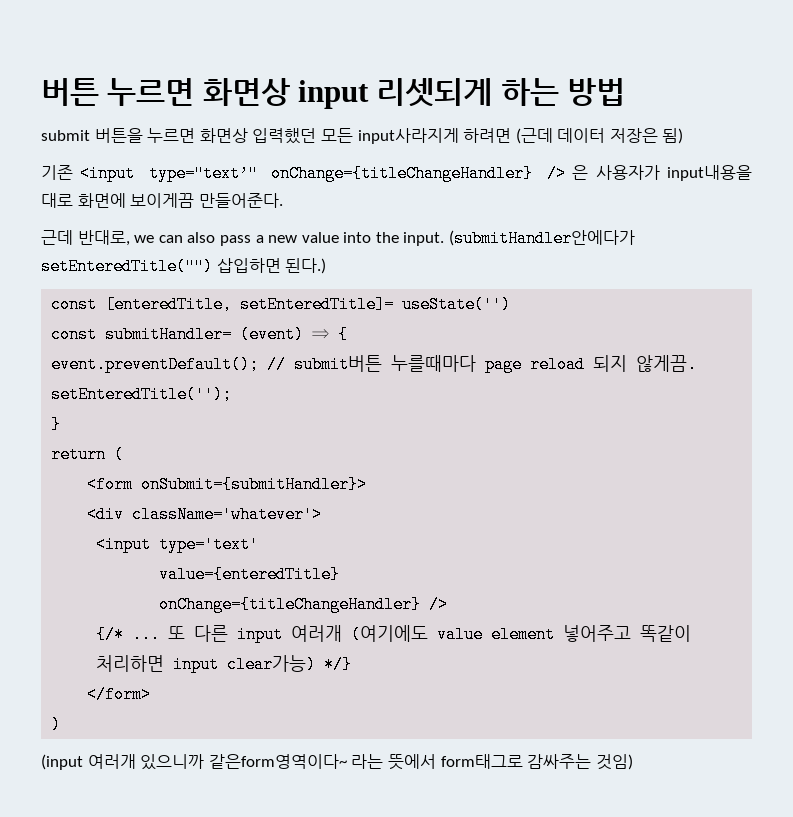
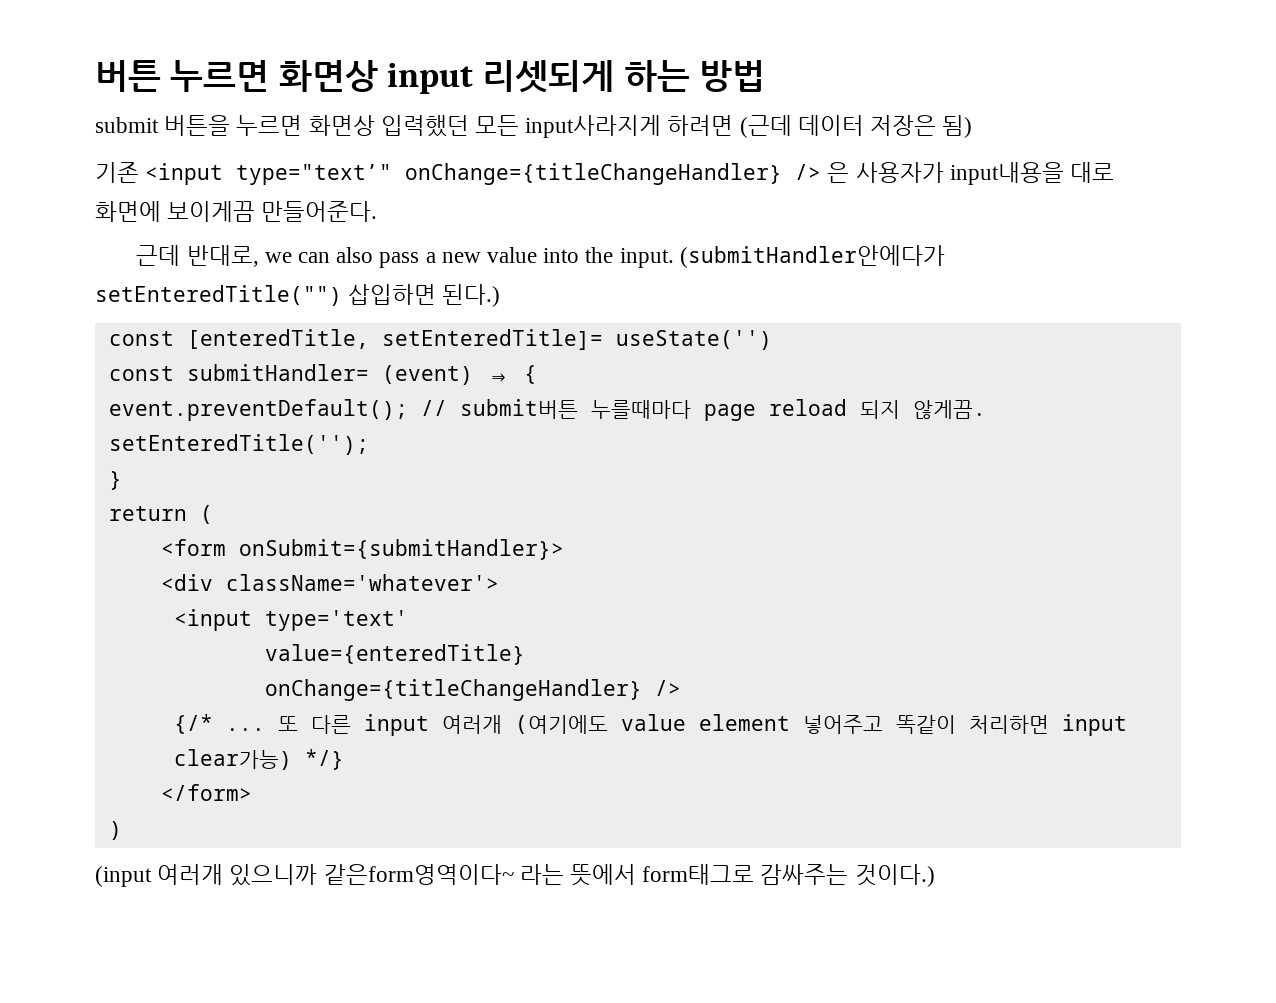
- (input 여러개 있으니까 같은form영역이다~ 라는 뜻에서 form태그로 감싸주는 것임)
+ (input 여러개 있으니까 같은form영역이다~ 라는 뜻에서 form태그로 감싸주는 것이다.)

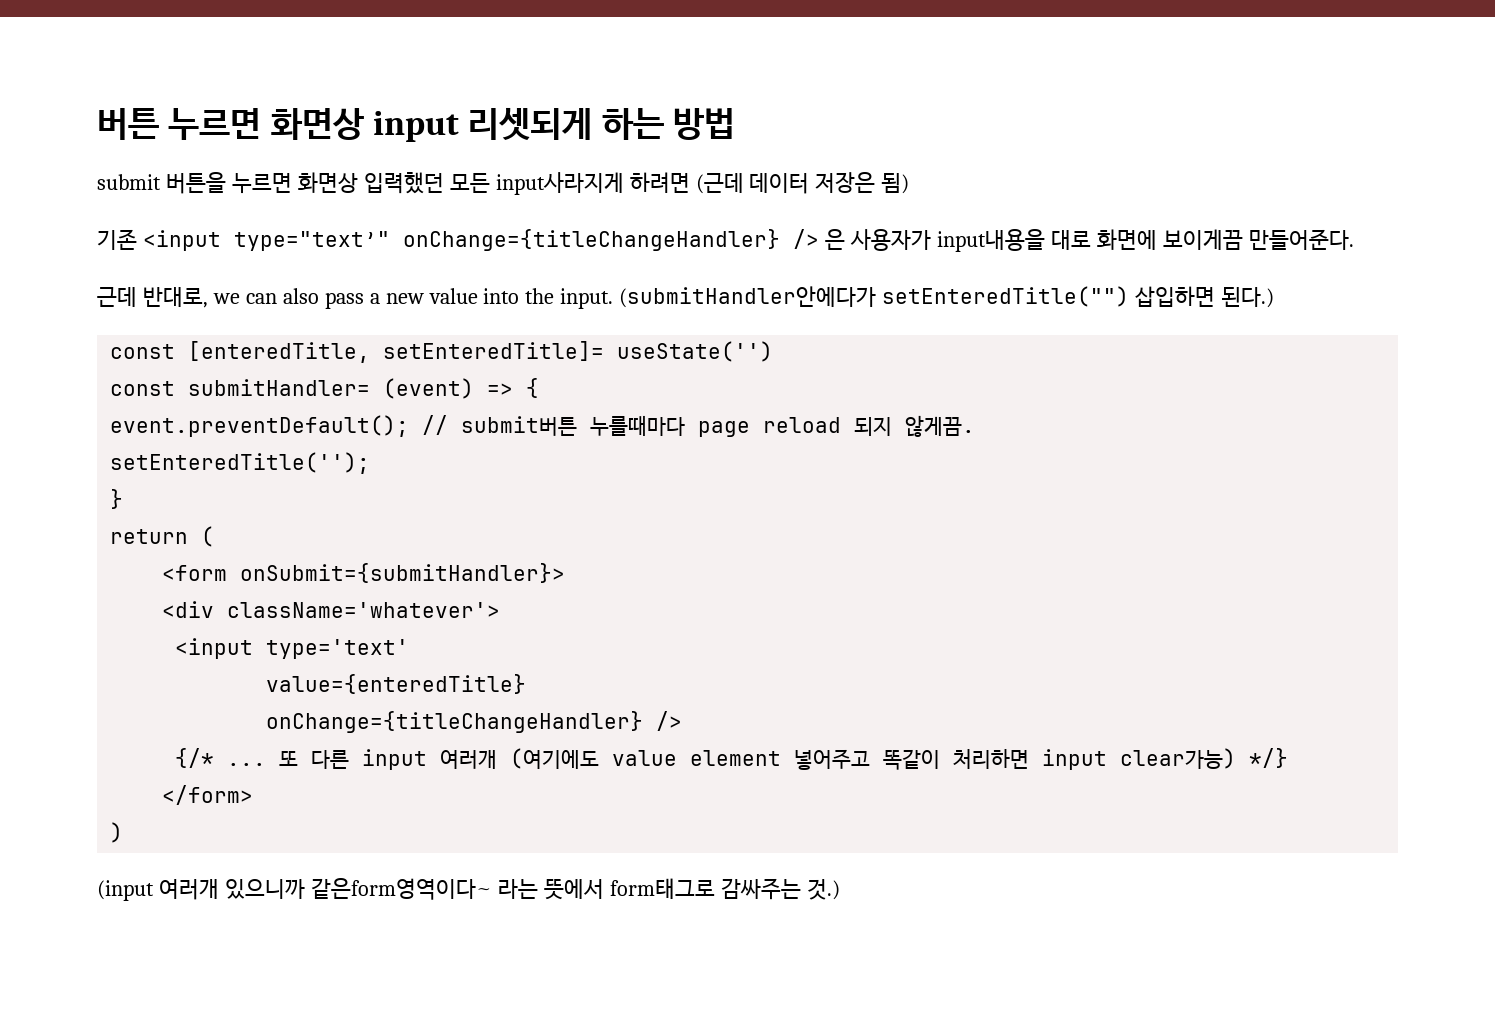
- const submitHandler= (event) ⇒ {
+ const submitHandler= (event) => {
- (input 여러개 있으니까 같은form영역이다~ 라는 뜻에서 form태그로 감싸주는 것이다.)
+ (input 여러개 있으니까 같은form영역이다~ 라는 뜻에서 form태그로 감싸주는 것.)

